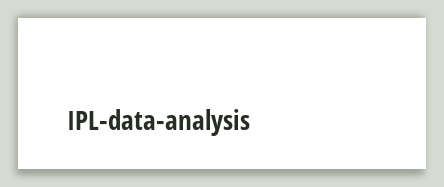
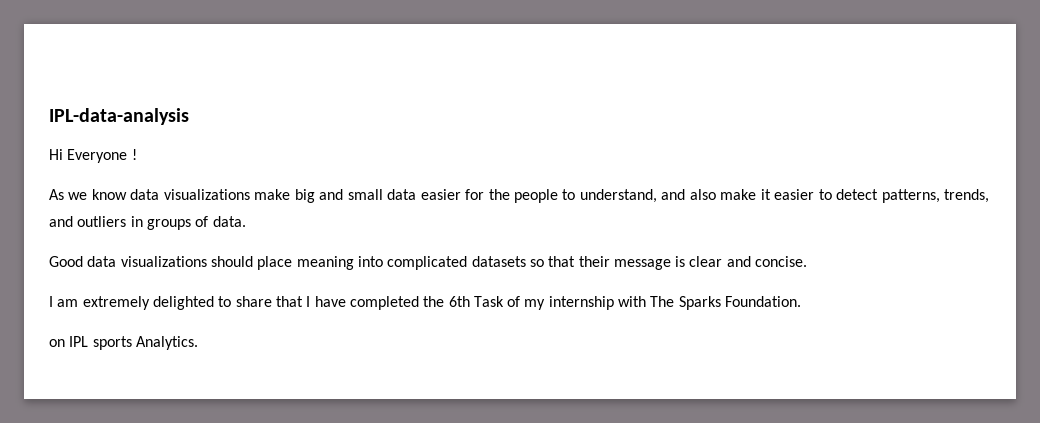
+ Hi Everyone !
+ As we know data visualizations make big and small data easier for the people to understand, and also make it easier to detect patterns, trends, and outliers in groups of data.
+ Good data visualizations should place meaning into complicated datasets so that their message is clear and concise.
+ I am extremely delighted to share that I have completed the 6th Task of my internship with The Sparks Foundation.
+ on IPL sports Analytics.

